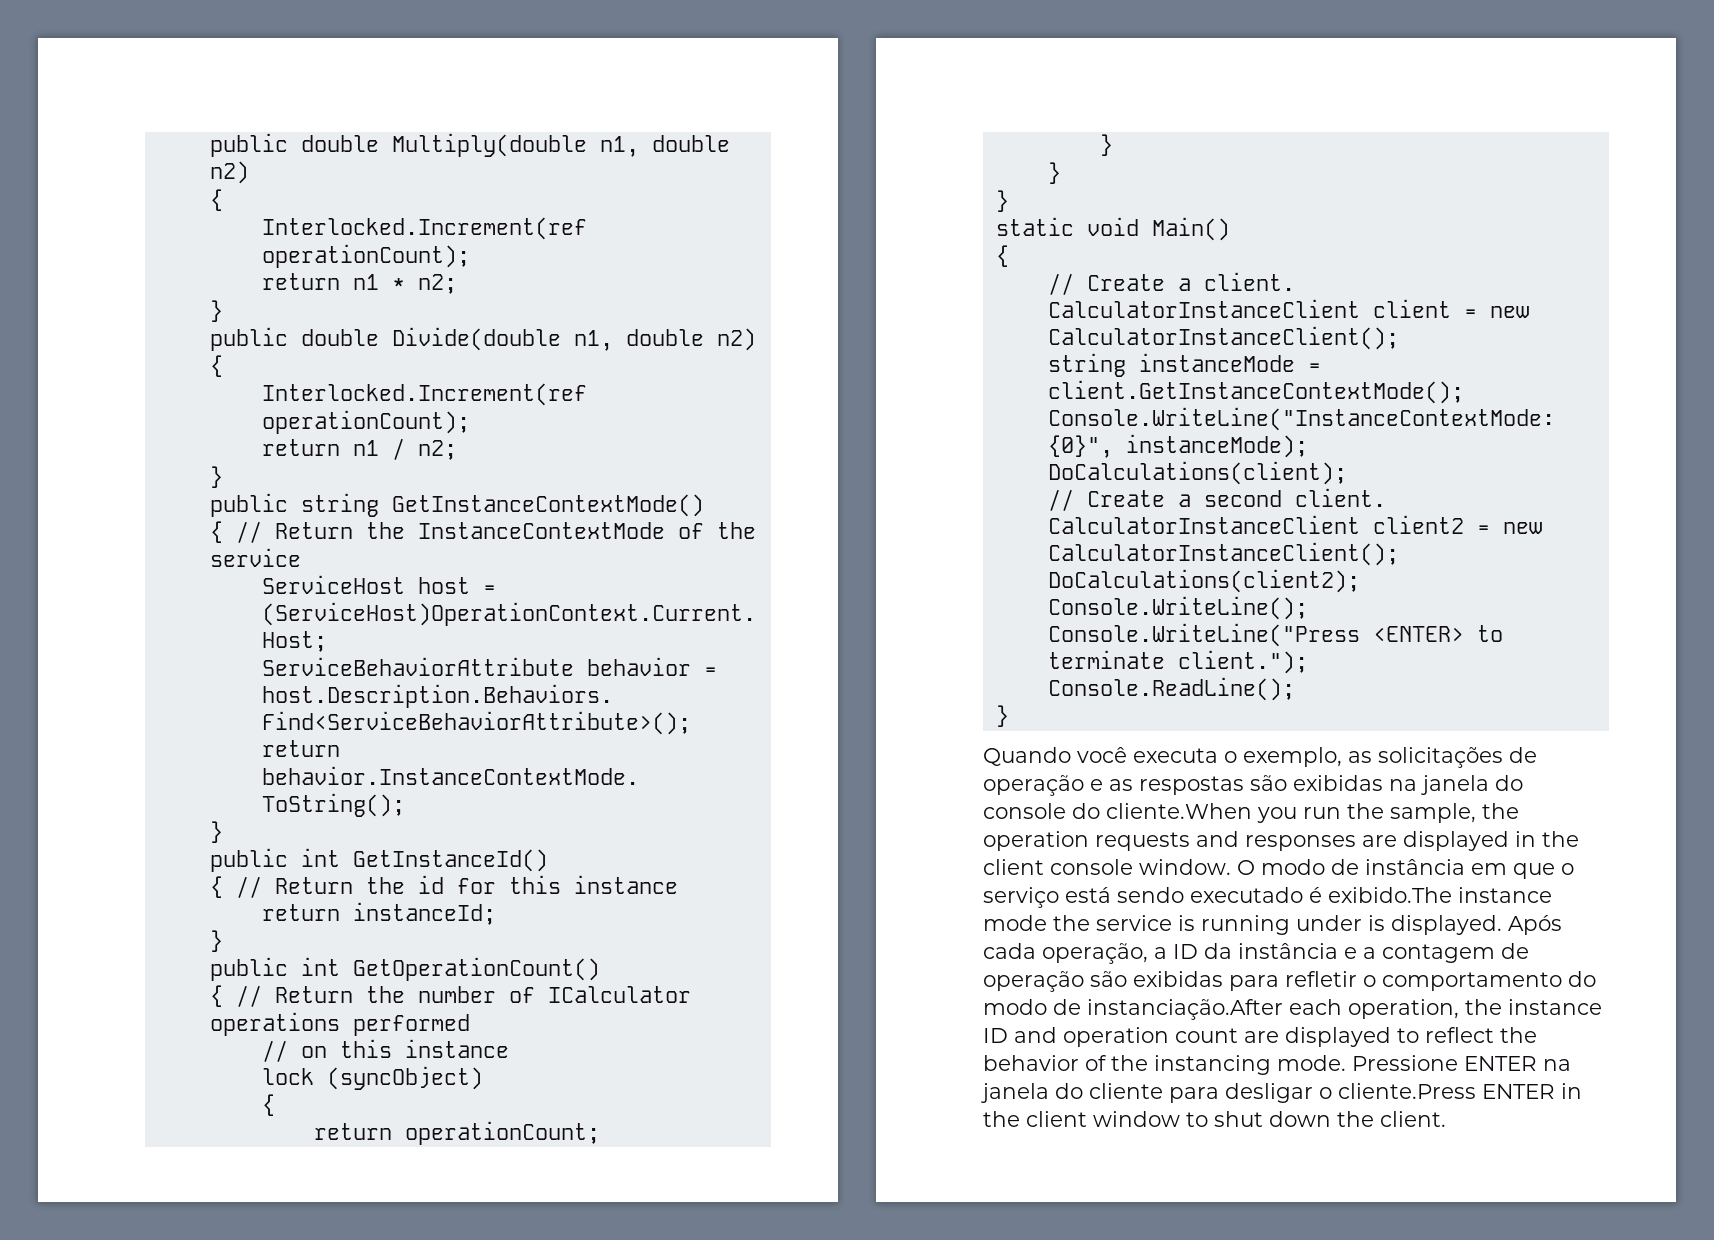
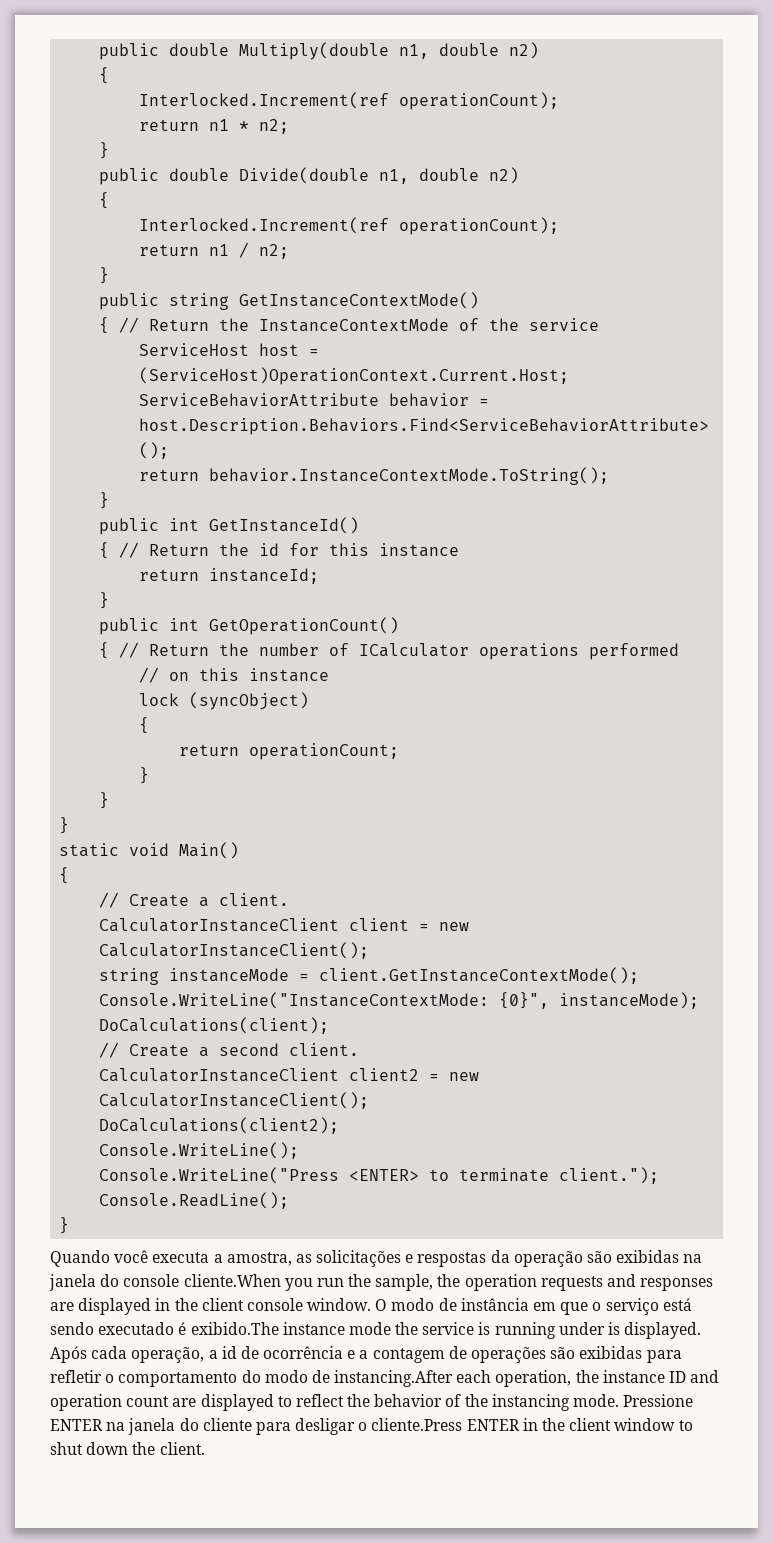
- Quando você executa o exemplo, as solicitações de operação e as respostas são exibidas na janela do console do cliente.When you run the sample, the operation requests and responses are displayed in the client console window.
+ Quando você executa a amostra, as solicitações e respostas da operação são exibidas na janela do console cliente.When you run the sample, the operation requests and responses are displayed in the client console window.
- Após cada operação, a ID da instância e a contagem de operação são exibidas para refletir o comportamento do modo de instanciação.After each operation, the instance ID and operation count are displayed to reflect the behavior of the instancing mode.
+ Após cada operação, a id de ocorrência e a contagem de operações são exibidas para refletir o comportamento do modo de instancing.After each operation, the instance ID and operation count are displayed to reflect the behavior of the instancing mode.

